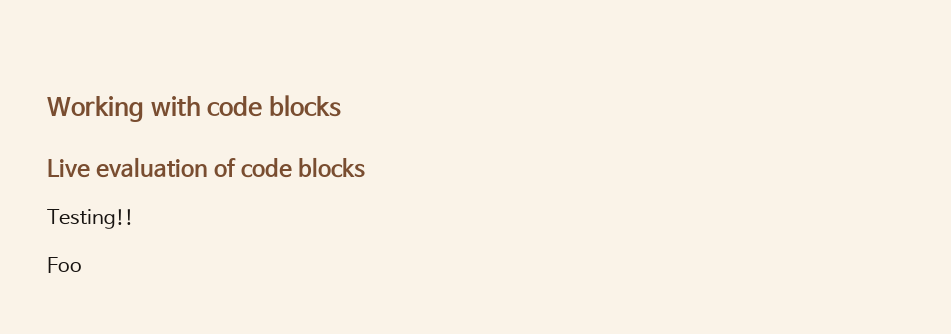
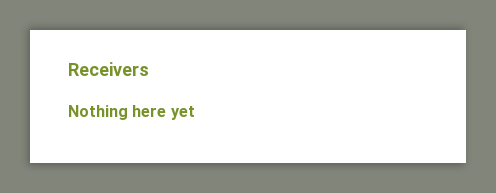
- Working with code blocks
- Live evaluation of code blocks
- Testing!!
- Foo
+ Receivers
+ Nothing here yet

